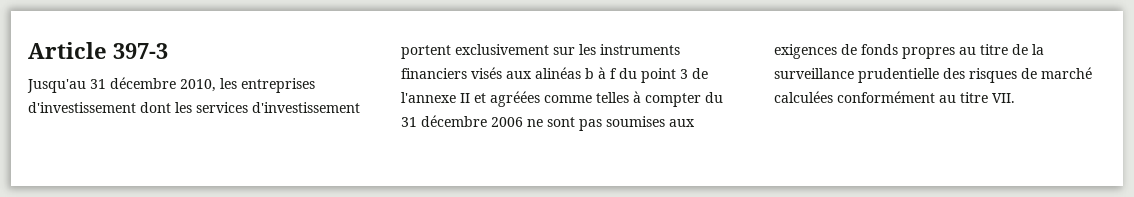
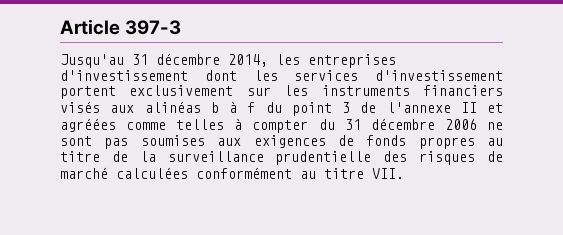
- Jusqu'au 31 décembre 2010, les entreprises d'investissement dont les services d'investissement portent exclusivement sur les instruments financiers visés aux alinéas b à f du point 3 de l'annexe II et agréées comme telles à compter du 31 décembre 2006 ne sont pas soumises aux exigences de fonds propres au titre de la surveillance prudentielle des risques de marché calculées conformément au titre VII.
+ Jusqu'au 31 décembre 2014, les entreprises d'investissement dont les services d'investissement portent exclusivement sur les instruments financiers visés aux alinéas b à f du point 3 de l'annexe II et agréées comme telles à compter du 31 décembre 2006 ne sont pas soumises aux exigences de fonds propres au titre de la surveillance prudentielle des risques de marché calculées conformément au titre VII.

